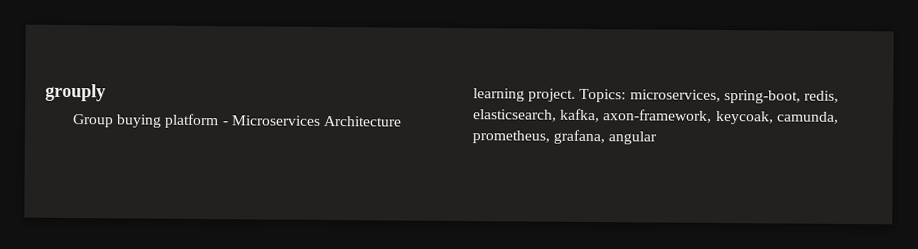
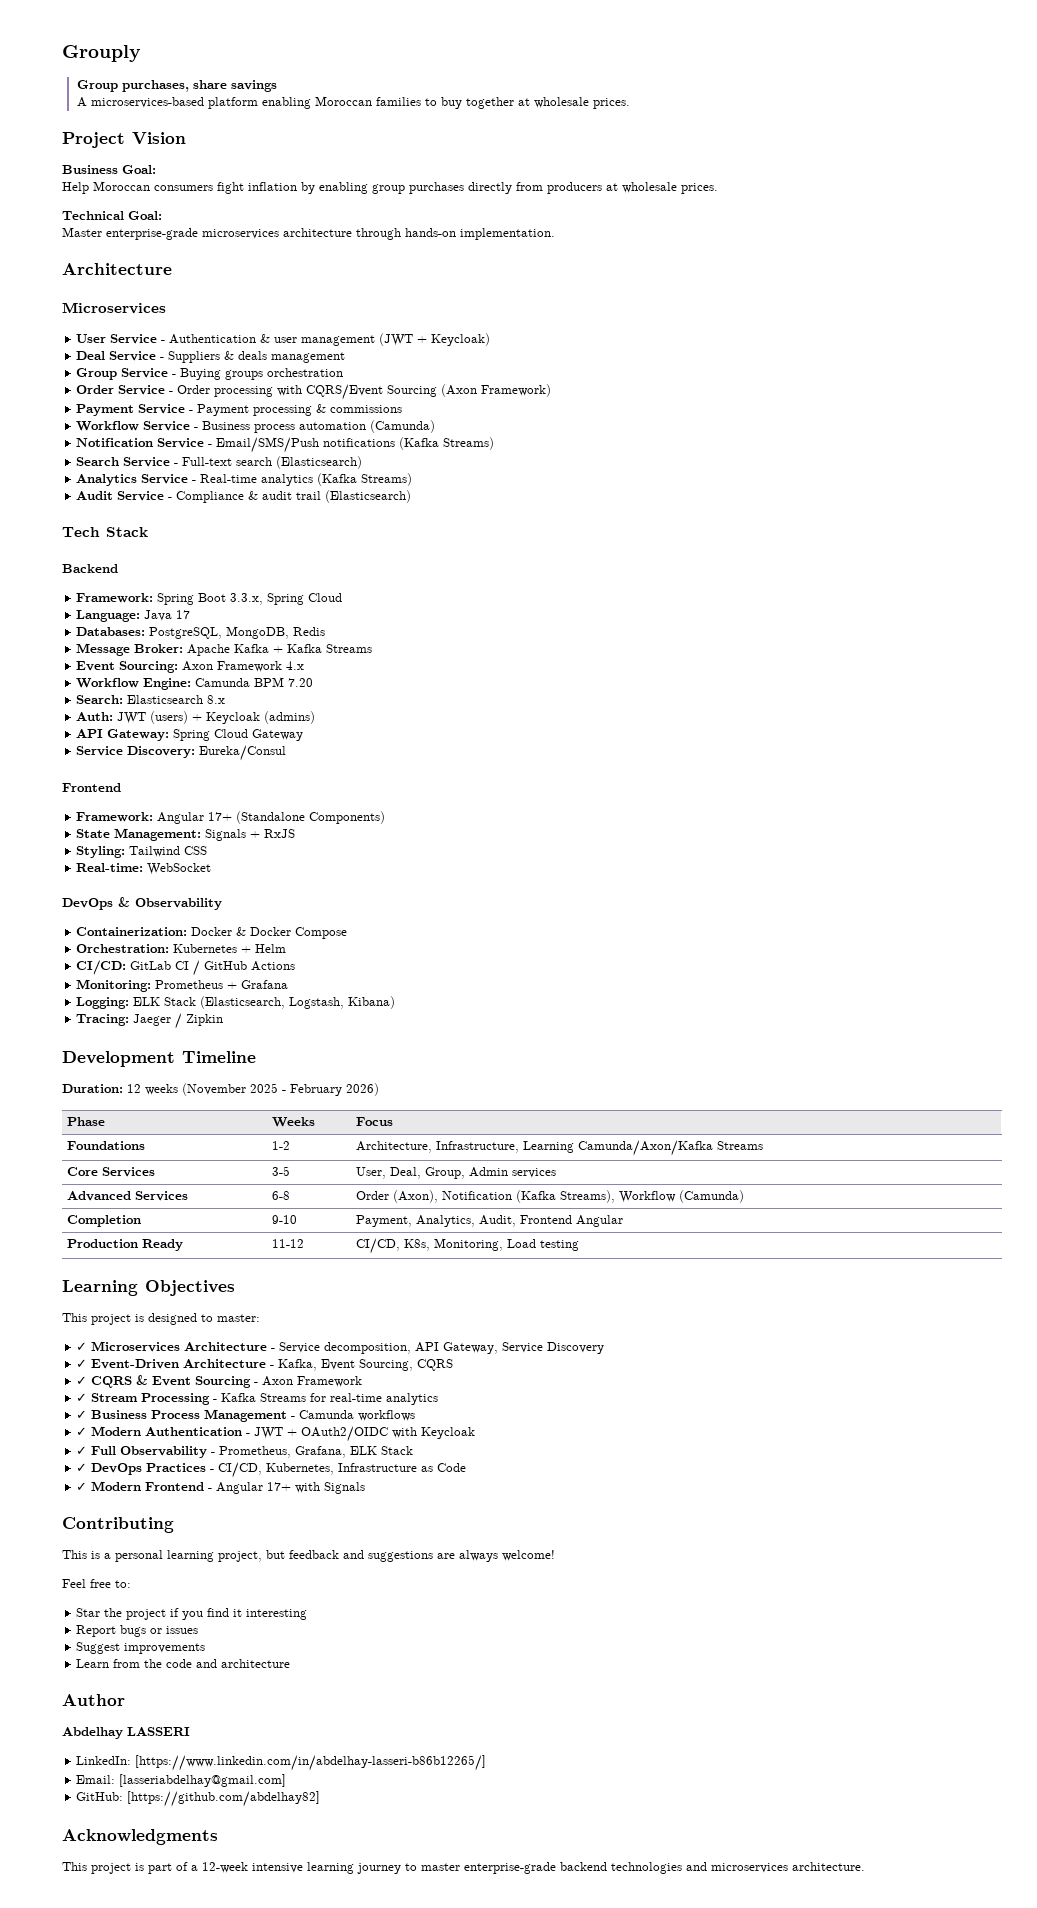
- grouply
- Group buying platform - Microservices Architecture learning project. Topics: microservices, spring-boot, redis, elasticsearch, kafka, axon-framework, keycoak, camunda, prometheus, grafana, angular
+ Grouply
+ Group purchases, share savings
+ A microservices-based platform enabling Moroccan families to buy together at wholesale prices.
+ Project Vision
+ Business Goal:
+ Help Moroccan consumers fight inflation by enabling group purchases directly from producers at wholesale prices.
+ Technical Goal:
+ Master enterprise-grade microservices architecture through hands-on implementation.
+ Architecture
+ Microservices
+ User Service - Authentication & user management (JWT + Keycloak)
+ Deal Service - Suppliers & deals management
+ Group Service - Buying groups orchestration
+ Order Service - Order processing with CQRS/Event Sourcing (Axon Framework)
+ Payment Service - Payment processing & commissions
+ Workflow Service - Business process automation (Camunda)
+ Notification Service - Email/SMS/Push notifications (Kafka Streams)
+ Search Service - Full-text search (Elasticsearch)
+ Analytics Service - Real-time analytics (Kafka Streams)
+ Audit Service - Compliance & audit trail (Elasticsearch)
+ Tech Stack
+ Backend
+ Framework: Spring Boot 3.3.x, Spring Cloud
+ Language: Java 17
+ Databases: PostgreSQL, MongoDB, Redis
+ Message Broker: Apache Kafka + Kafka Streams
+ Event Sourcing: Axon Framework 4.x
+ Workflow Engine: Camunda BPM 7.20
+ Search: Elasticsearch 8.x
+ Auth: JWT (users) + Keycloak (admins)
+ API Gateway: Spring Cloud Gateway
+ Service Discovery: Eureka/Consul
+ Frontend
+ Framework: Angular 17+ (Standalone Components)
+ State Management: Signals + RxJS
+ Styling: Tailwind CSS
+ Real-time: WebSocket
+ DevOps & Observability
+ Containerization: Docker & Docker Compose
+ Orchestration: Kubernetes + Helm
+ CI/CD: GitLab CI / GitHub Actions
+ Monitoring: Prometheus + Grafana
+ Logging: ELK Stack (Elasticsearch, Logstash, Kibana)
+ Tracing: Jaeger / Zipkin
+ Development Timeline
+ Duration: 12 weeks (November 2025 - February 2026)
+ Phase | Weeks | Focus
+ Foundations | 1-2 | Architecture, Infrastructure, Learning Camunda/Axon/Kafka Streams
+ Core Services | 3-5 | User, Deal, Group, Admin services
+ Advanced Services | 6-8 | Order (Axon), Notification (Kafka Streams), Workflow (Camunda)
+ Completion | 9-10 | Payment, Analytics, Audit, Frontend Angular
+ Production Ready | 11-12 | CI/CD, K8s, Monitoring, Load testing
+ Learning Objectives
+ This project is designed to master:
+ ✓ Microservices Architecture - Service decomposition, API Gateway, Service Discovery
+ ✓ Event-Driven Architecture - Kafka, Event Sourcing, CQRS
+ ✓ CQRS & Event Sourcing - Axon Framework
+ ✓ Stream Processing - Kafka Streams for real-time analytics
+ ✓ Business Process Management - Camunda workflows
+ ✓ Modern Authentication - JWT + OAuth2/OIDC with Keycloak
+ ✓ Full Observability - Prometheus, Grafana, ELK Stack
+ ✓ DevOps Practices - CI/CD, Kubernetes, Infrastructure as Code
+ ✓ Modern Frontend - Angular 17+ with Signals
+ Contributing
+ This is a personal learning project, but feedback and suggestions are always welcome!
+ Feel free to:
+ Star the project if you find it interesting
+ Report bugs or issues
+ Suggest improvements
+ Learn from the code and architecture
+ Author
+ Abdelhay LASSERI
+ LinkedIn: [https://www.linkedin.com/in/abdelhay-lasseri-b86b12265/]
+ Email: [lasseriabdelhay@gmail.com]
+ GitHub: [https://github.com/abdelhay82]
+ Acknowledgments
+ This project is part of a 12-week intensive learning journey to master enterprise-grade backend technologies and microservices architecture.

